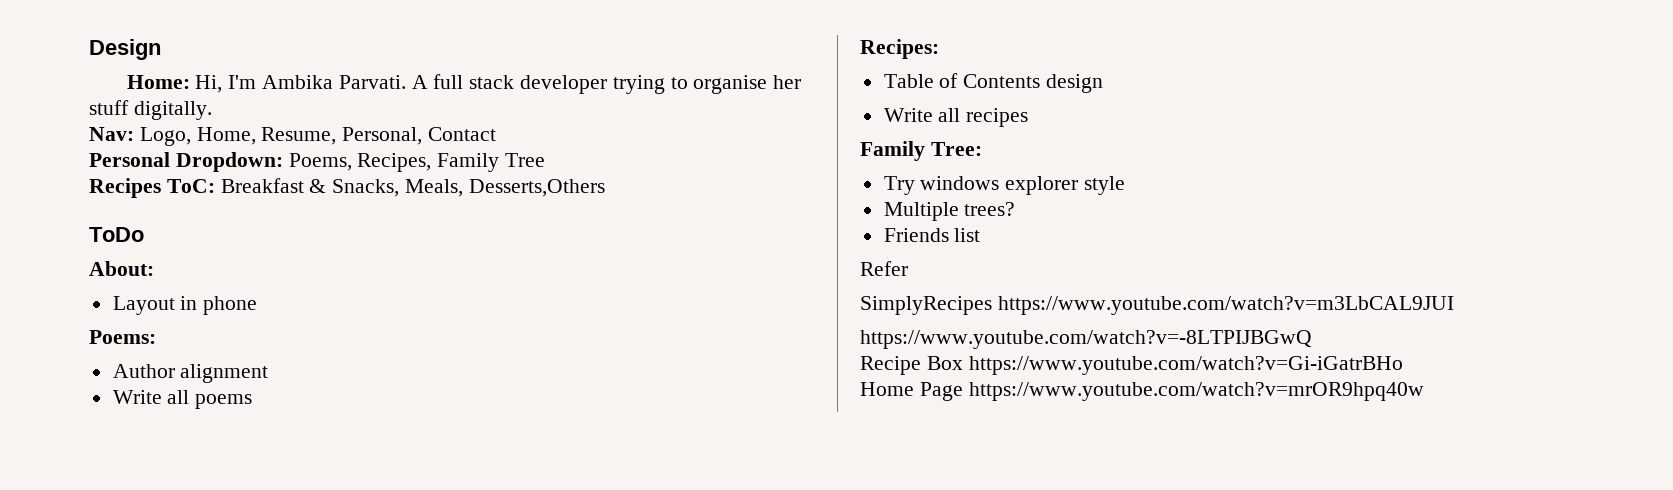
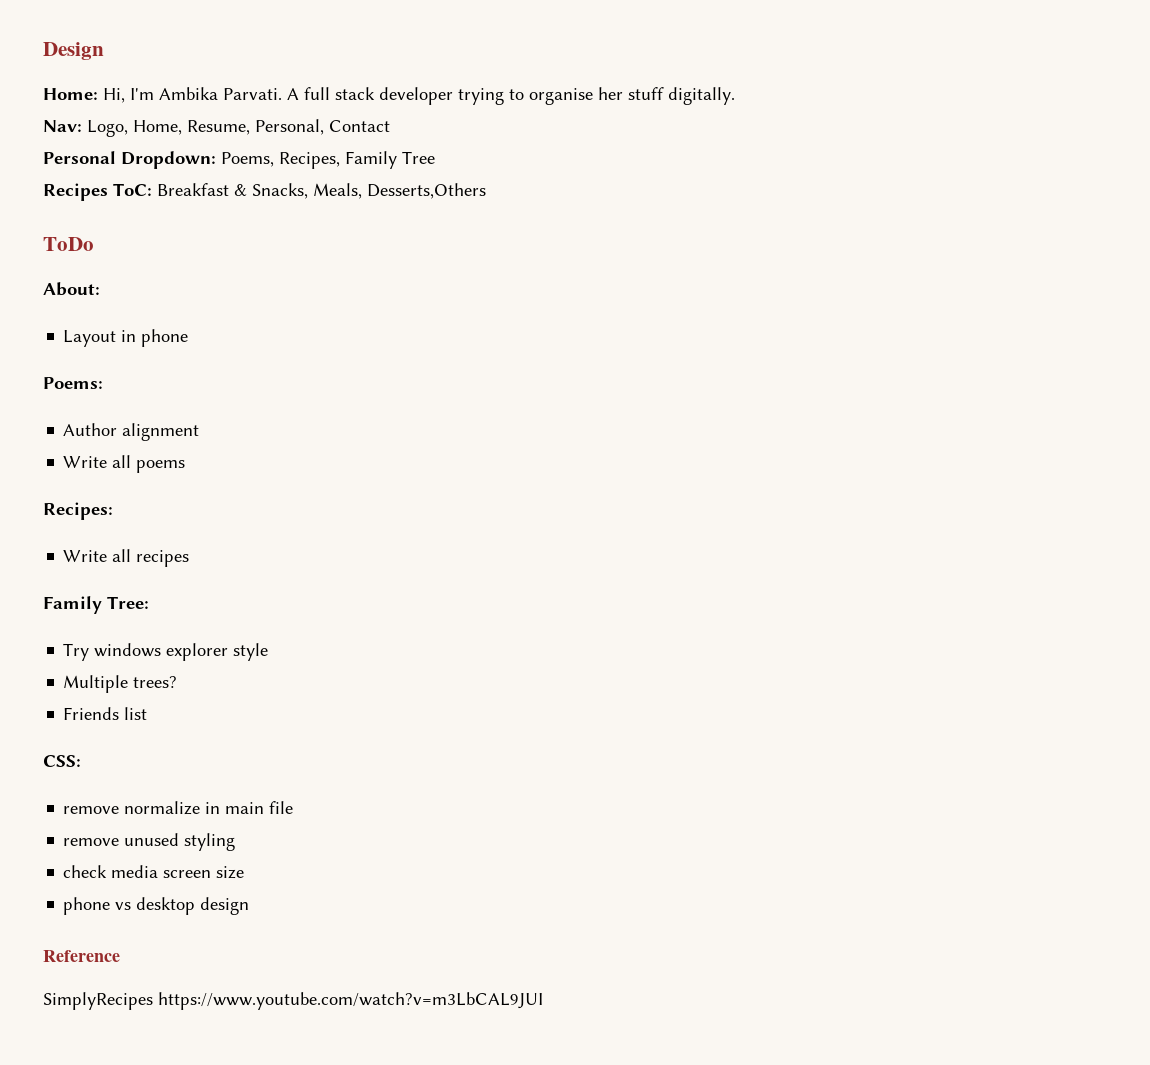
- Table of Contents design
- Refer
+ CSS:
+ remove normalize in main file
+ remove unused styling
+ check media screen size
+ phone vs desktop design
+ Reference
  SimplyRecipes https://www.youtube.com/watch?v=m3LbCAL9JUI
- https://www.youtube.com/watch?v=-8LTPIJBGwQ
- Recipe Box https://www.youtube.com/watch?v=Gi-iGatrBHo
- Home Page https://www.youtube.com/watch?v=mrOR9hpq40w

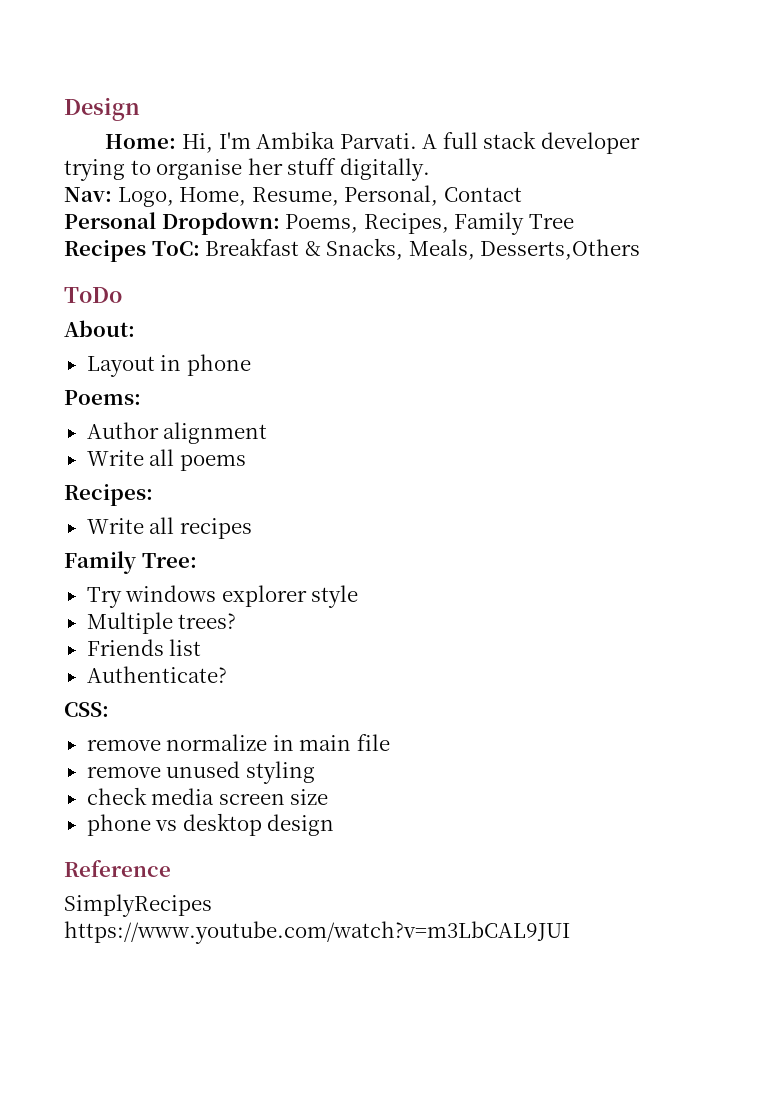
+ Authenticate?

